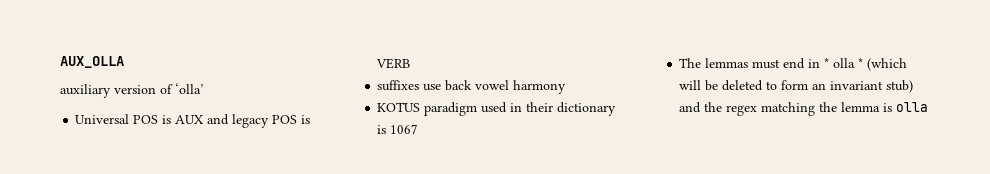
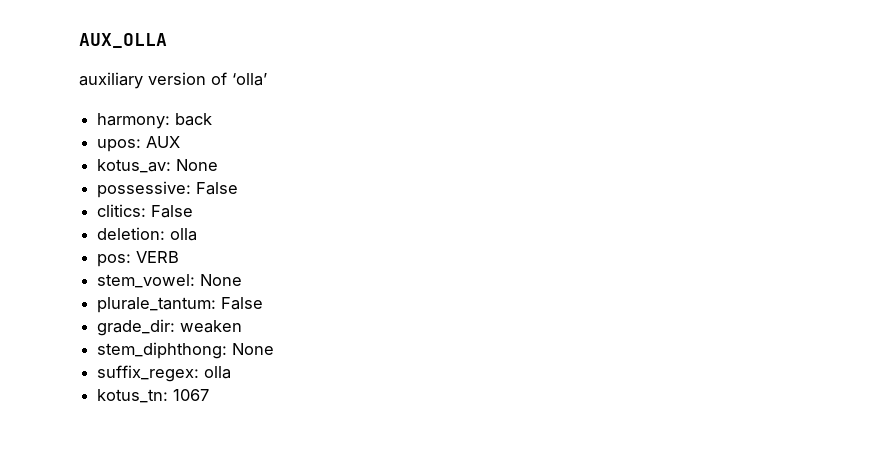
- Universal POS is AUX and legacy POS is VERB
- suffixes use back vowel harmony
- KOTUS paradigm used in their dictionary is 1067
- The lemmas must end in * olla * (which will be deleted to form an invariant stub) and the regex matching the lemma is olla
+ harmony: back
+ upos: AUX
+ kotus_av: None
+ possessive: False
+ clitics: False
+ deletion: olla
+ pos: VERB
+ stem_vowel: None
+ plurale_tantum: False
+ grade_dir: weaken
+ stem_diphthong: None
+ suffix_regex: olla
+ kotus_tn: 1067

